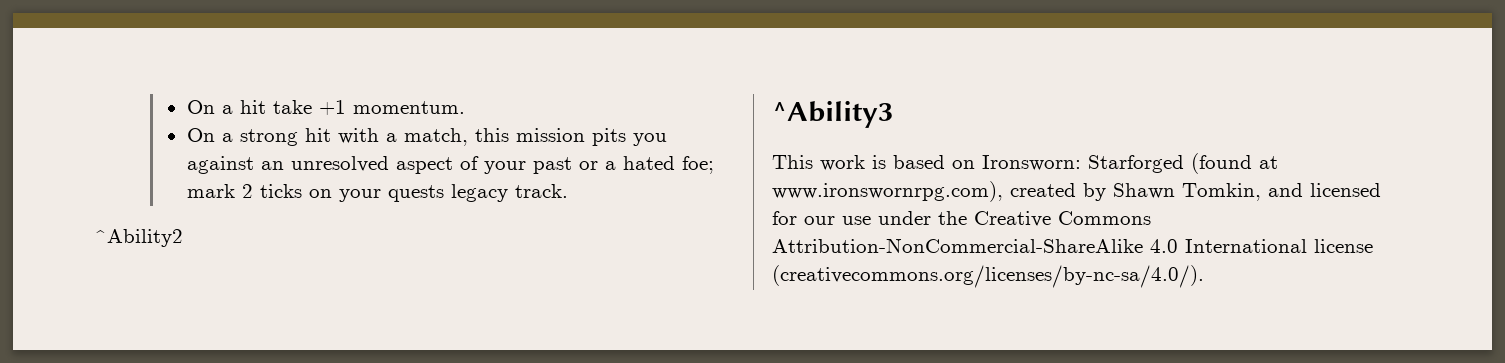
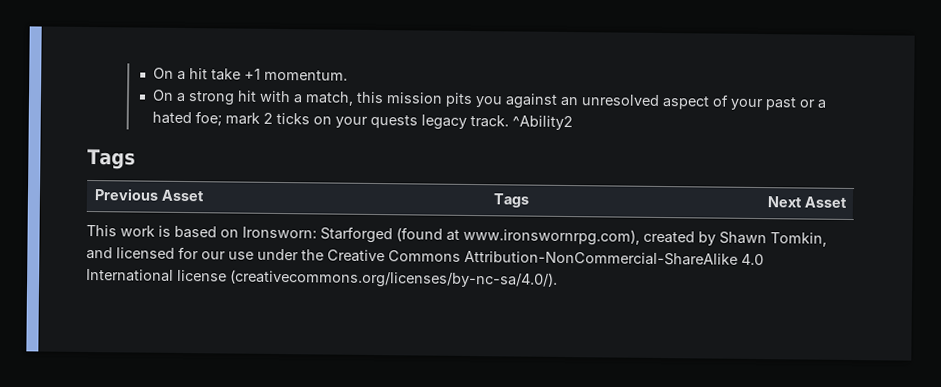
- On a strong hit with a match, this mission pits you against an unresolved aspect of your past or a hated foe; mark 2 ticks on your quests legacy track.
- ^Ability2
- ^Ability3
+ On a strong hit with a match, this mission pits you against an unresolved aspect of your past or a hated foe; mark 2 ticks on your quests legacy track. ^Ability2
+ Tags
+ Previous Asset | Tags | Next Asset

